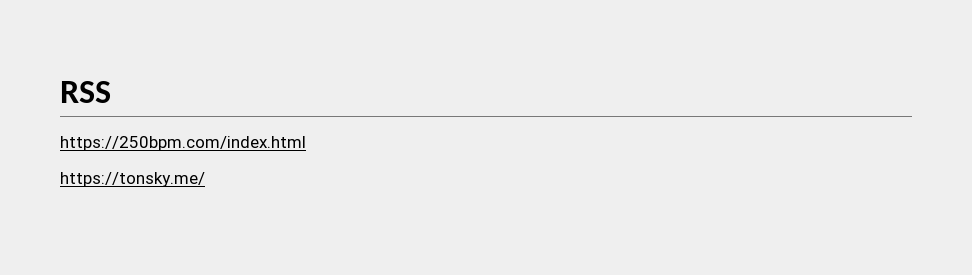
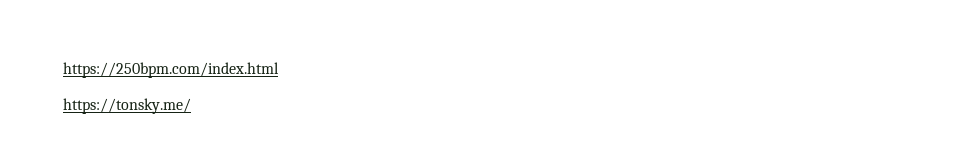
- RSS

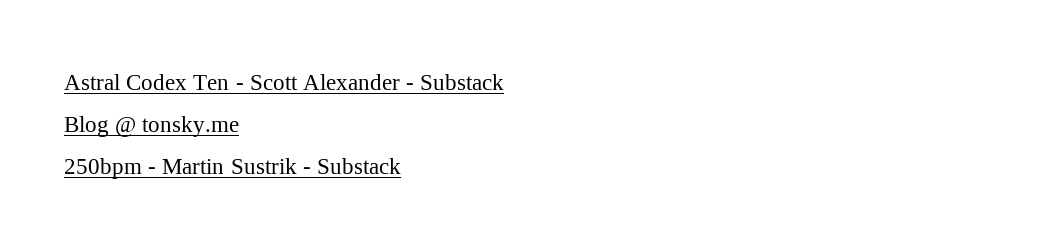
- https://250bpm.com/index.html
- https://tonsky.me/
+ Astral Codex Ten - Scott Alexander - Substack
+ Blog @ tonsky.me
+ 250bpm - Martin Sustrik - Substack

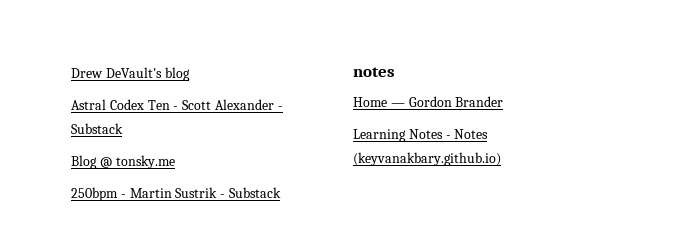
+ Drew DeVault's blog
+ notes
+ Home — Gordon Brander
+ Learning Notes - Notes (keyvanakbary.github.io)

